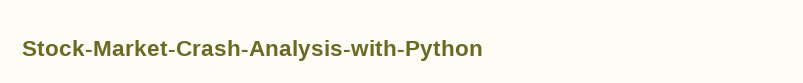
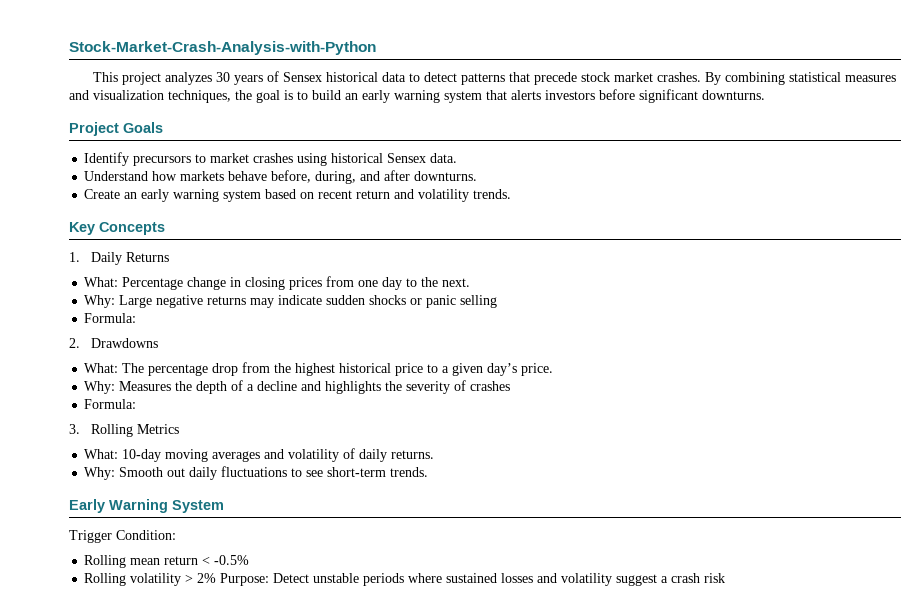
+ This project analyzes 30 years of Sensex historical data to detect patterns that precede stock market crashes. By combining statistical measures and visualization techniques, the goal is to build an early warning system that alerts investors before significant downturns.
+ Project Goals
+ Identify precursors to market crashes using historical Sensex data.
+ Understand how markets behave before, during, and after downturns.
+ Create an early warning system based on recent return and volatility trends.
+ Key Concepts
+ 1. Daily Returns
+ What: Percentage change in closing prices from one day to the next.
+ Why: Large negative returns may indicate sudden shocks or panic selling
+ Formula:
+ 2. Drawdowns
+ What: The percentage drop from the highest historical price to a given day’s price.
+ Why: Measures the depth of a decline and highlights the severity of crashes
+ Formula:
+ 3. Rolling Metrics
+ What: 10-day moving averages and volatility of daily returns.
+ Why: Smooth out daily fluctuations to see short-term trends.
+ Early Warning System
+ Trigger Condition:
+ Rolling mean return < -0.5%
+ Rolling volatility > 2% Purpose: Detect unstable periods where sustained losses and volatility suggest a crash risk

